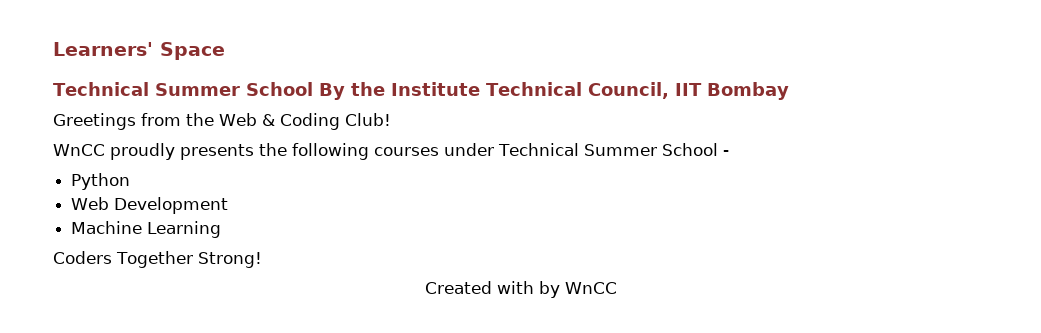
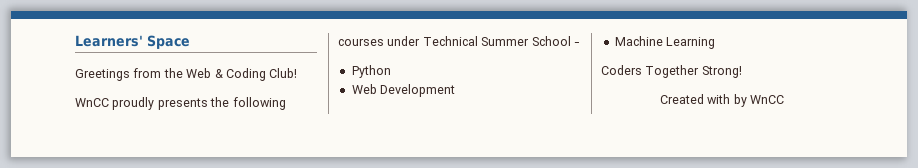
- Technical Summer School By the Institute Technical Council, IIT Bombay

